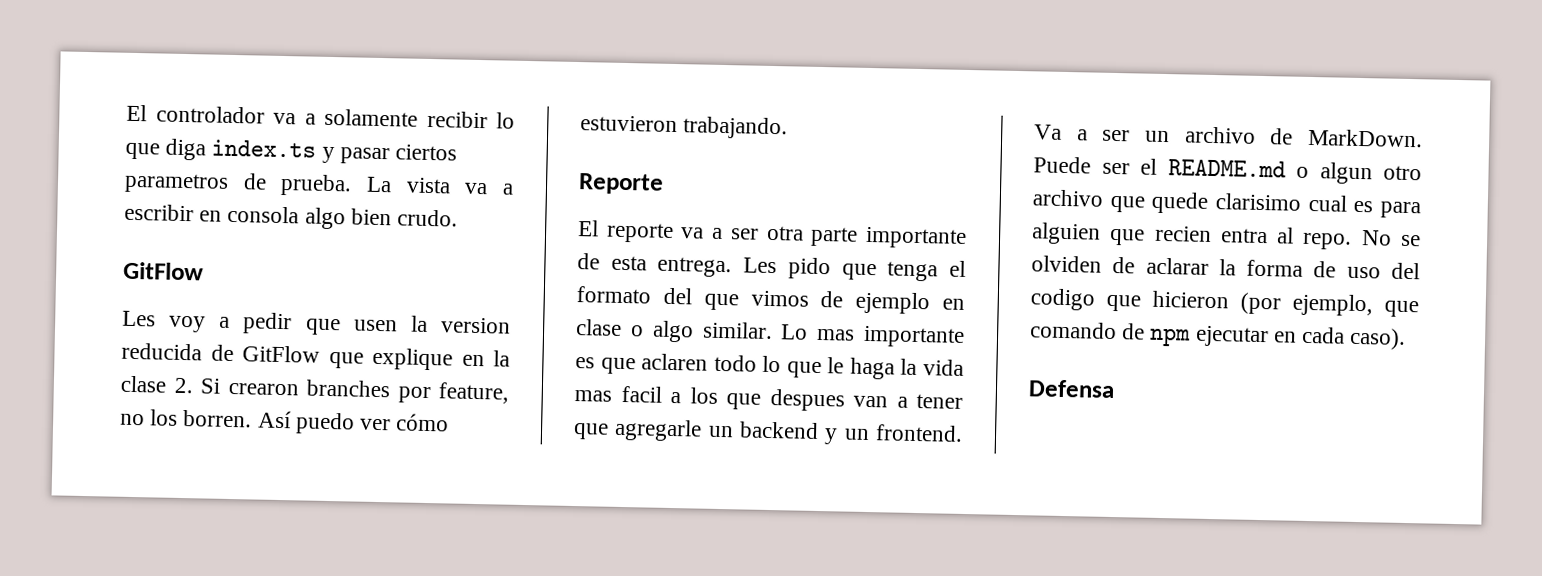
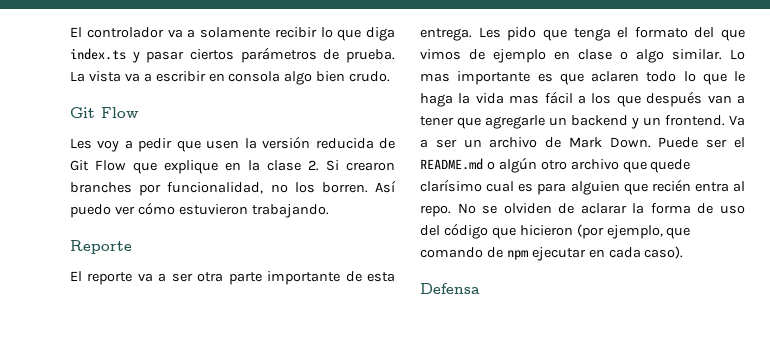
- El controlador va a solamente recibir lo que diga index.ts y pasar ciertos parametros de prueba.
+ El controlador va a solamente recibir lo que diga index.ts y pasar ciertos parámetros de prueba.
  La vista va a escribir en consola algo bien crudo.
- GitFlow
+ Git Flow
- Les voy a pedir que usen la version reducida de GitFlow que explique en la clase 2. Si crearon branches por feature, no los borren.
+ Les voy a pedir que usen la versión reducida de Git Flow que explique en la clase 2. Si crearon branches por funcionalidad, no los borren.
- Lo mas importante es que aclaren todo lo que le haga la vida mas facil a los que despues van a tener que agregarle un backend y un frontend.
+ Lo mas importante es que aclaren todo lo que le haga la vida mas fácil a los que después van a tener que agregarle un backend y un frontend.
- Va a ser un archivo de MarkDown.
+ Va a ser un archivo de Mark Down.
- Puede ser el README.md o algun otro archivo que quede clarisimo cual es para alguien que recien entra al repo.
+ Puede ser el README.md o algún otro archivo que quede clarísimo cual es para alguien que recién entra al repo.
- No se olviden de aclarar la forma de uso del codigo que hicieron (por ejemplo, que comando de npm ejecutar en cada caso).
+ No se olviden de aclarar la forma de uso del código que hicieron (por ejemplo, que comando de npm ejecutar en cada caso).

